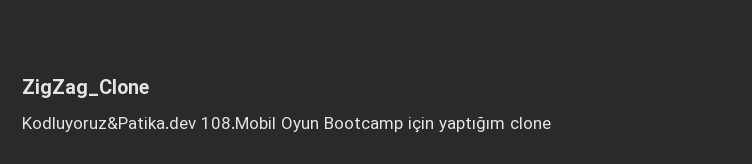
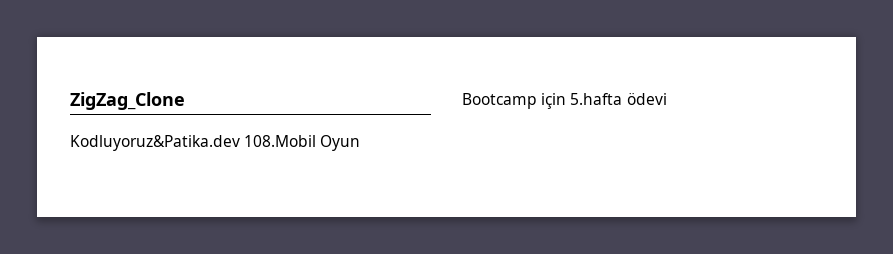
- Kodluyoruz&Patika.dev 108.Mobil Oyun Bootcamp için yaptığım clone
+ Kodluyoruz&Patika.dev 108.Mobil Oyun Bootcamp için 5.hafta ödevi

